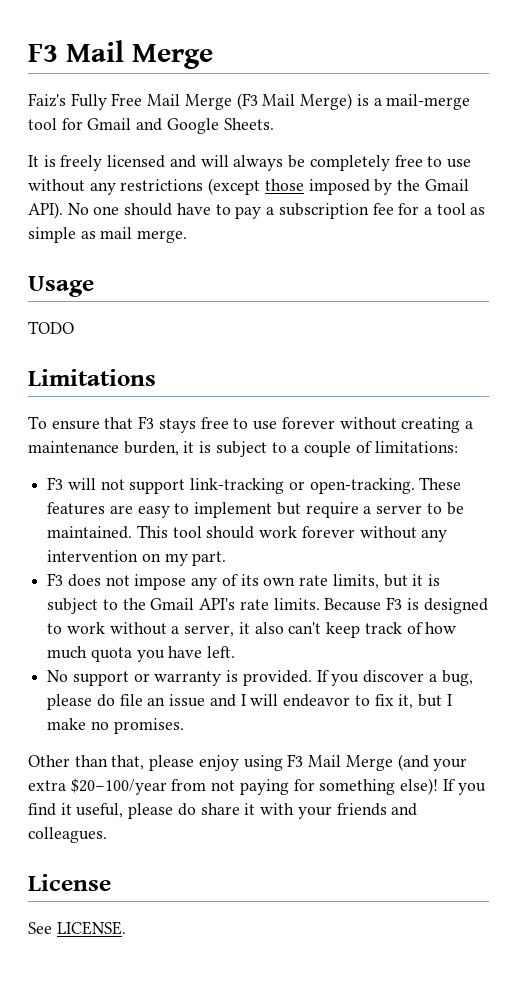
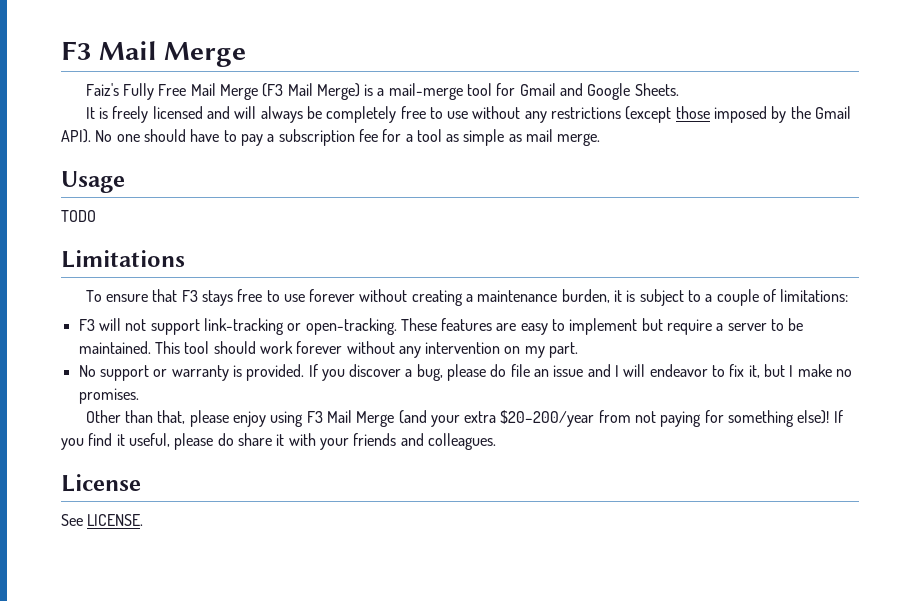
- F3 does not impose any of its own rate limits, but it is subject to the Gmail API's rate limits. Because F3 is designed to work without a server, it also can't keep track of how much quota you have left.
- Other than that, please enjoy using F3 Mail Merge (and your extra $20–100/year from not paying for something else)!
+ Other than that, please enjoy using F3 Mail Merge (and your extra $20–200/year from not paying for something else)!

